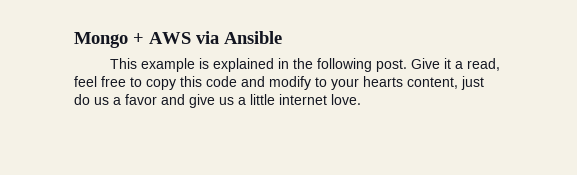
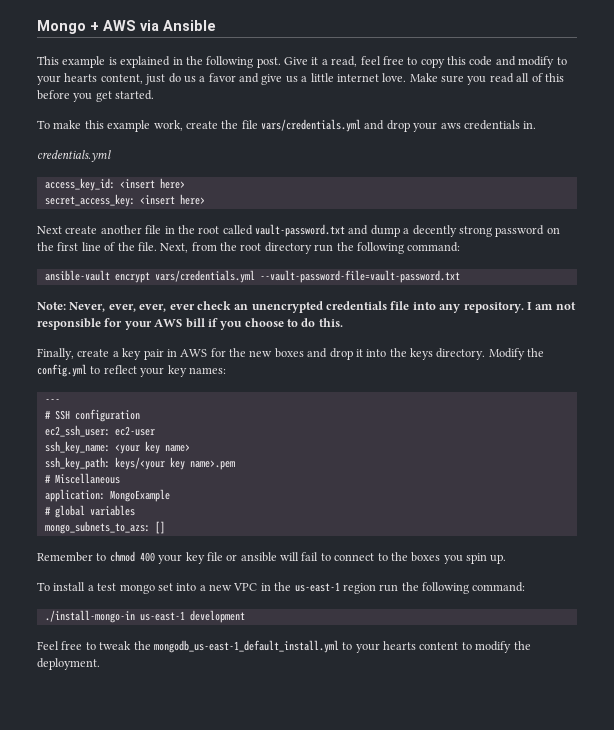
+ Make sure you read all of this before you get started.
+ To make this example work, create the file vars/credentials.yml and drop your aws credentials in.
+ credentials.yml
+ access_key_id: <insert here>
+ secret_access_key: <insert here>
+ Next create another file in the root called vault-password.txt and dump a decently strong password on the first line of the file. Next, from the root directory run the following command:
+ ansible-vault encrypt vars/credentials.yml --vault-password-file=vault-password.txt
+ Note: Never, ever, ever, ever check an unencrypted credentials file into any repository. I am not responsible for your AWS bill if you choose to do this.
+ Finally, create a key pair in AWS for the new boxes and drop it into the keys directory. Modify the config.yml to reflect your key names:
+ ---
+ # SSH configuration
+ ec2_ssh_user: ec2-user
+ ssh_key_name: <your key name>
+ ssh_key_path: keys/<your key name>.pem
+ # Miscellaneous
+ application: MongoExample
+ # global variables
+ mongo_subnets_to_azs: []
+ Remember to chmod 400 your key file or ansible will fail to connect to the boxes you spin up.
+ To install a test mongo set into a new VPC in the us-east-1 region run the following command:
+ ./install-mongo-in us-east-1 development
+ Feel free to tweak the mongodb_us-east-1_default_install.yml to your hearts content to modify the deployment.

